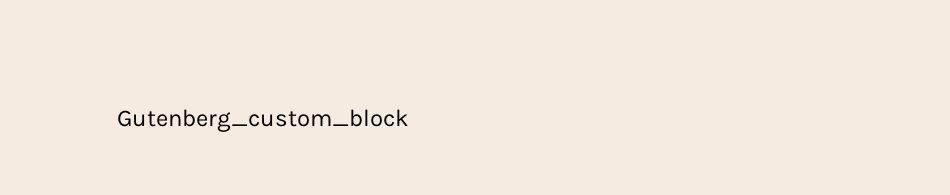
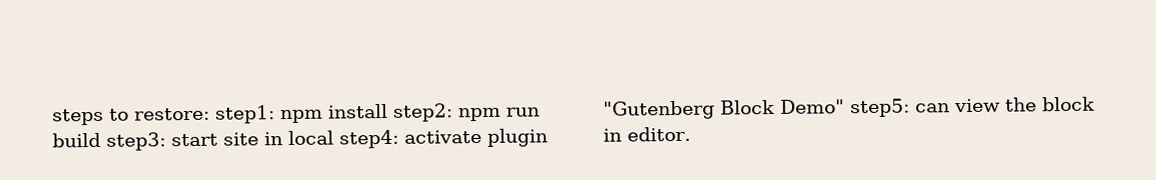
- Gutenberg_custom_block
+ steps to restore: step1: npm install step2: npm run build step3: start site in local step4: activate plugin "Gutenberg Block Demo" step5: can view the block in editor.

